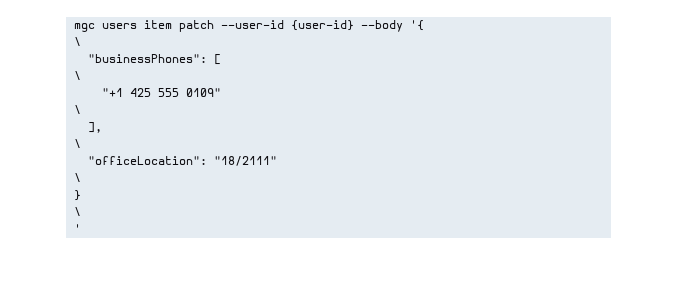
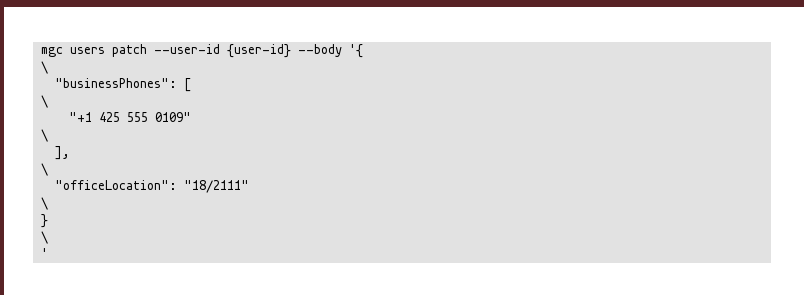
- mgc users item patch --user-id {user-id} --body '{
+ mgc users patch --user-id {user-id} --body '{

